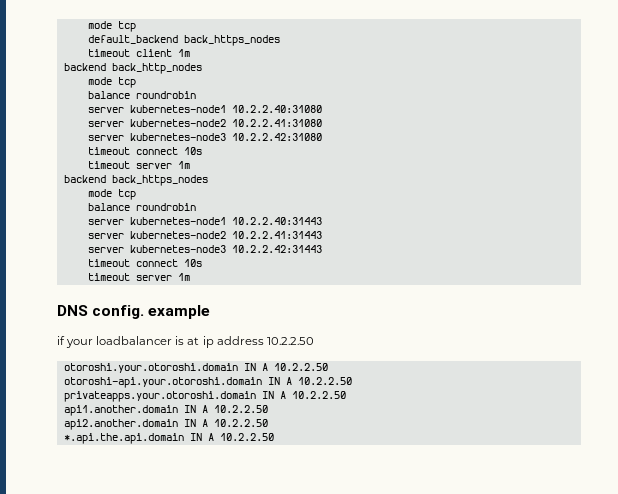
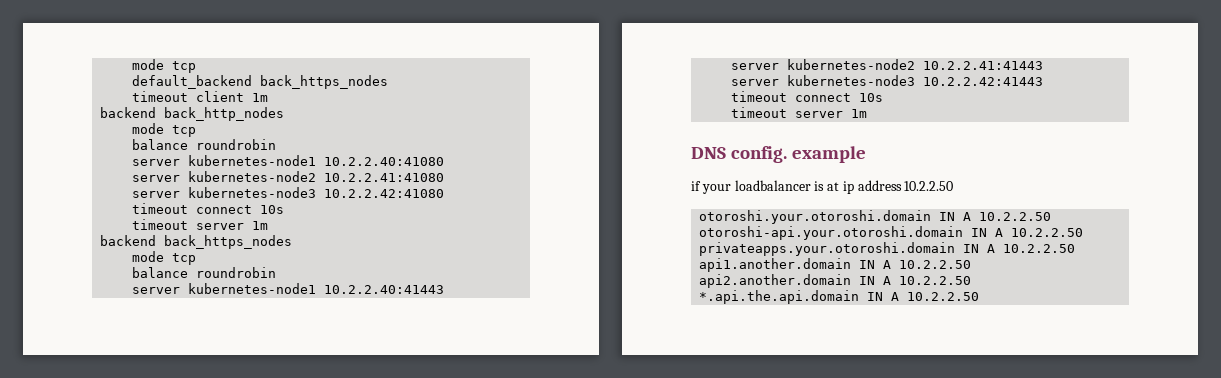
- server kubernetes-node1 10.2.2.40:31080
- server kubernetes-node2 10.2.2.41:31080
- server kubernetes-node3 10.2.2.42:31080
+ server kubernetes-node1 10.2.2.40:41080
+ server kubernetes-node2 10.2.2.41:41080
+ server kubernetes-node3 10.2.2.42:41080
- server kubernetes-node1 10.2.2.40:31443
- server kubernetes-node2 10.2.2.41:31443
- server kubernetes-node3 10.2.2.42:31443
+ server kubernetes-node1 10.2.2.40:41443
+ server kubernetes-node2 10.2.2.41:41443
+ server kubernetes-node3 10.2.2.42:41443

